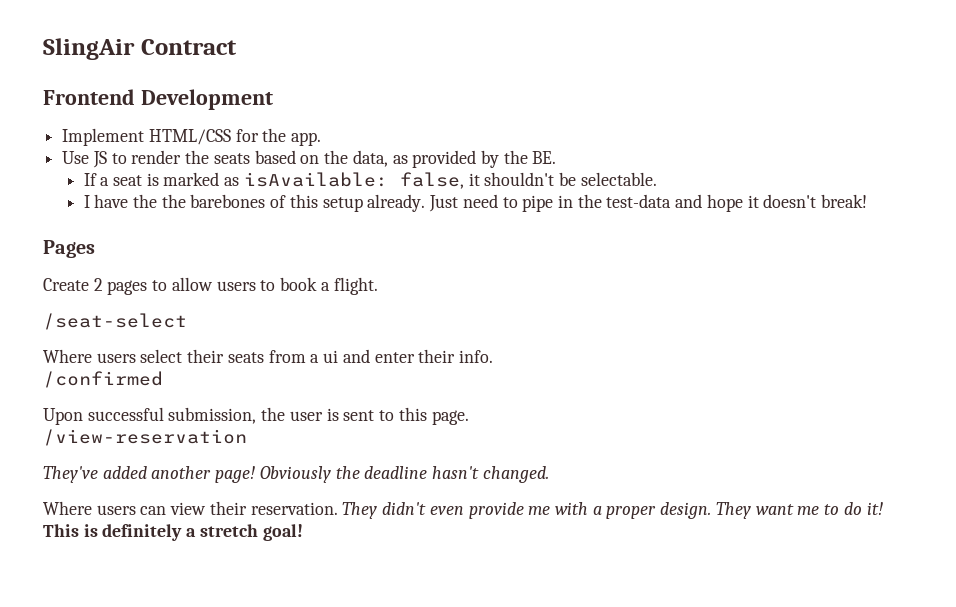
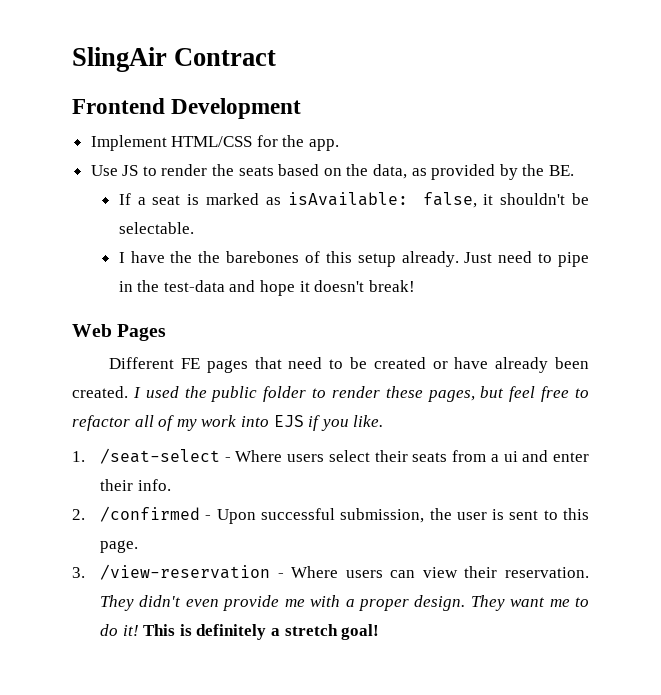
- Pages
+ Web Pages
- Create 2 pages to allow users to book a flight.
- /seat-select
- Where users select their seats from a ui and enter their info.
+ Different FE pages that need to be created or have already been created. I used the public folder to render these pages, but feel free to refactor all of my work into EJS if you like.
+ 1. /seat-select - Where users select their seats from a ui and enter their info.
- /confirmed
- Upon successful submission, the user is sent to this page.
+ 2. /confirmed - Upon successful submission, the user is sent to this page.
- /view-reservation
- They've added another page! Obviously the deadline hasn't changed.
- Where users can view their reservation.
+ 3. /view-reservation - Where users can view their reservation.

